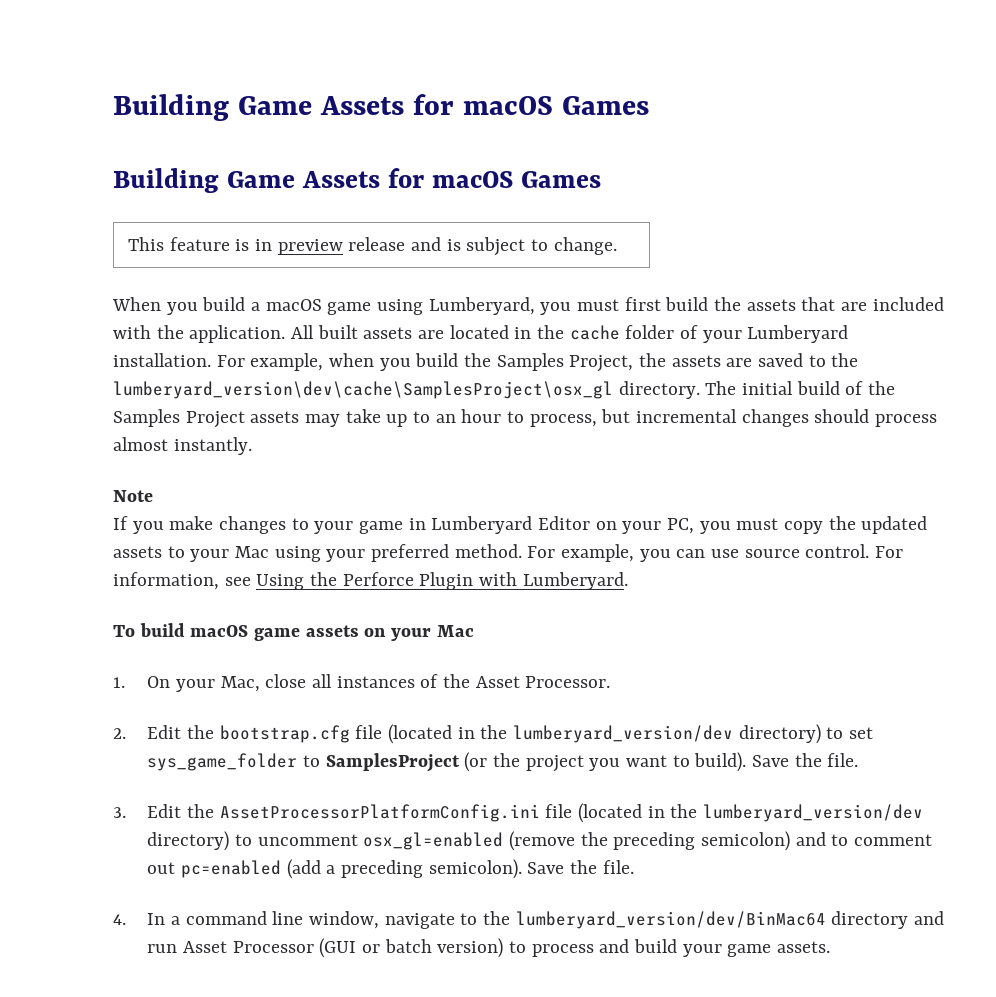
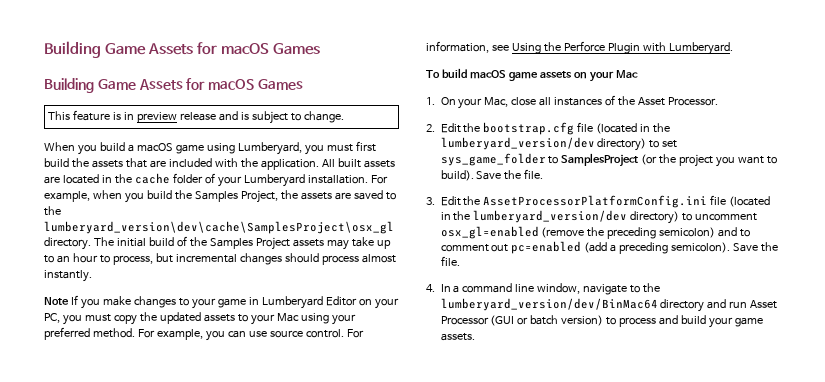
- Note
- If you make changes to your game in Lumberyard Editor on your PC, you must copy the updated assets to your Mac using your preferred method.
+ Note If you make changes to your game in Lumberyard Editor on your PC, you must copy the updated assets to your Mac using your preferred method.

